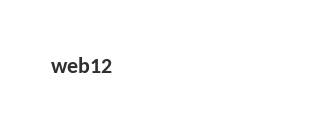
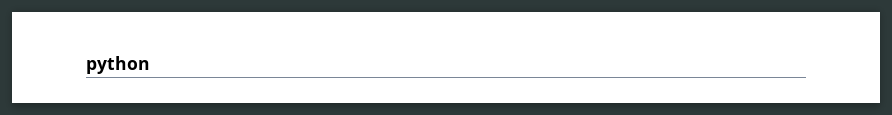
- web12
+ python

